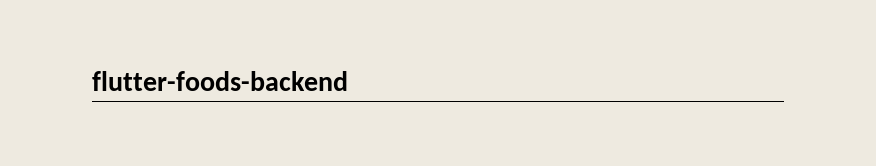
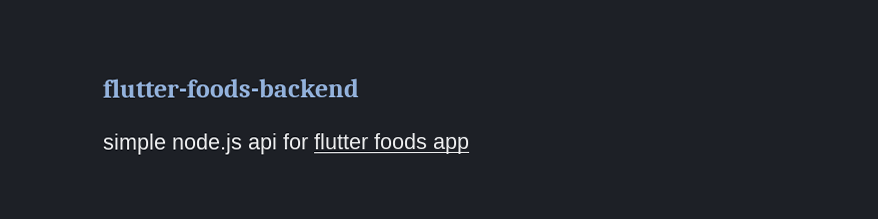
+ simple node.js api for flutter foods app

